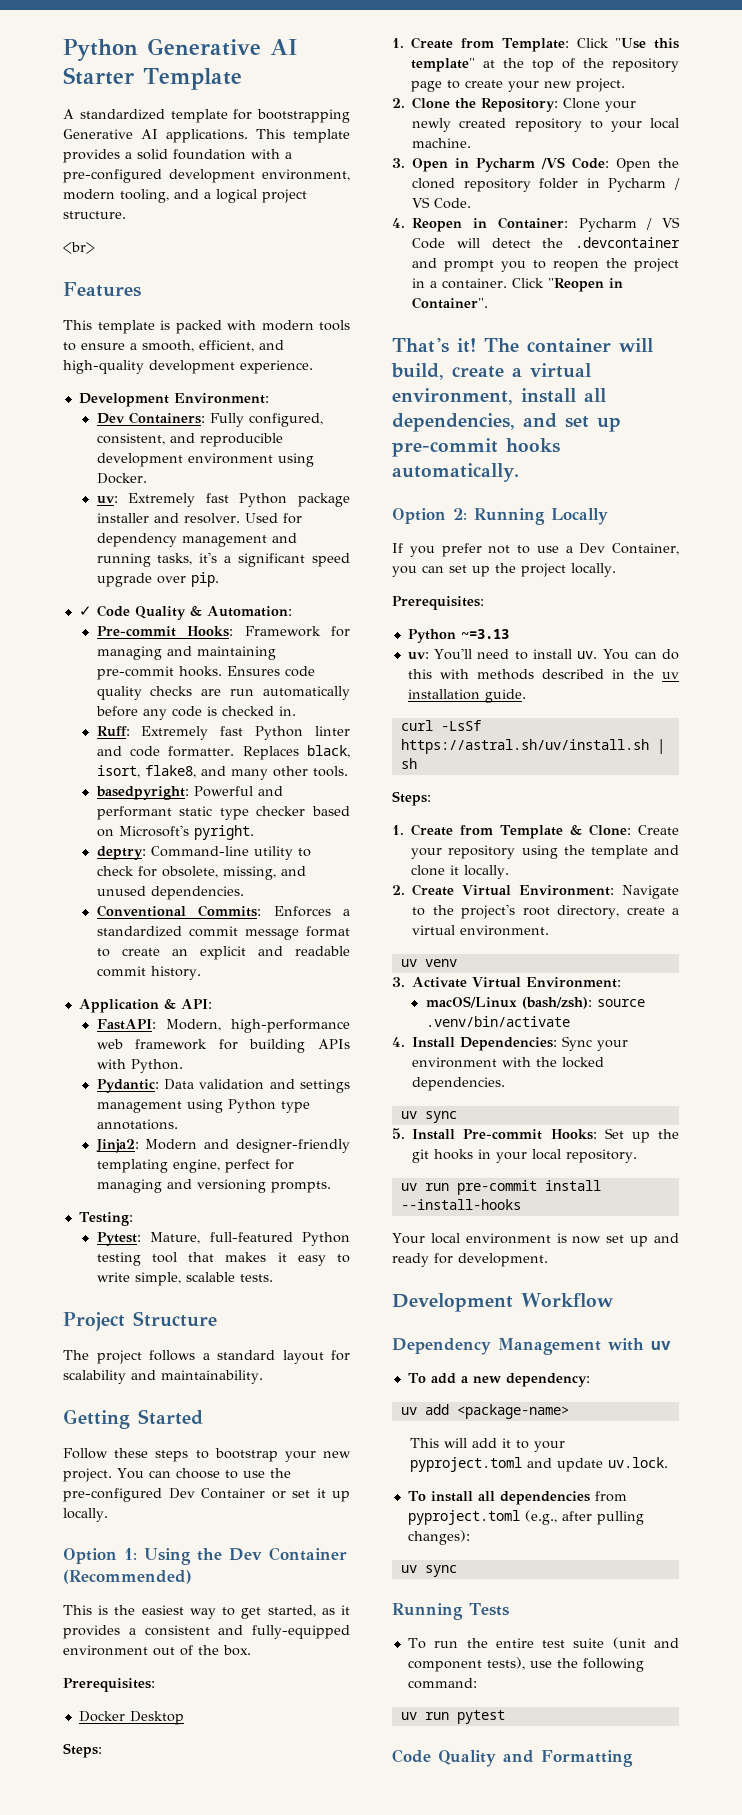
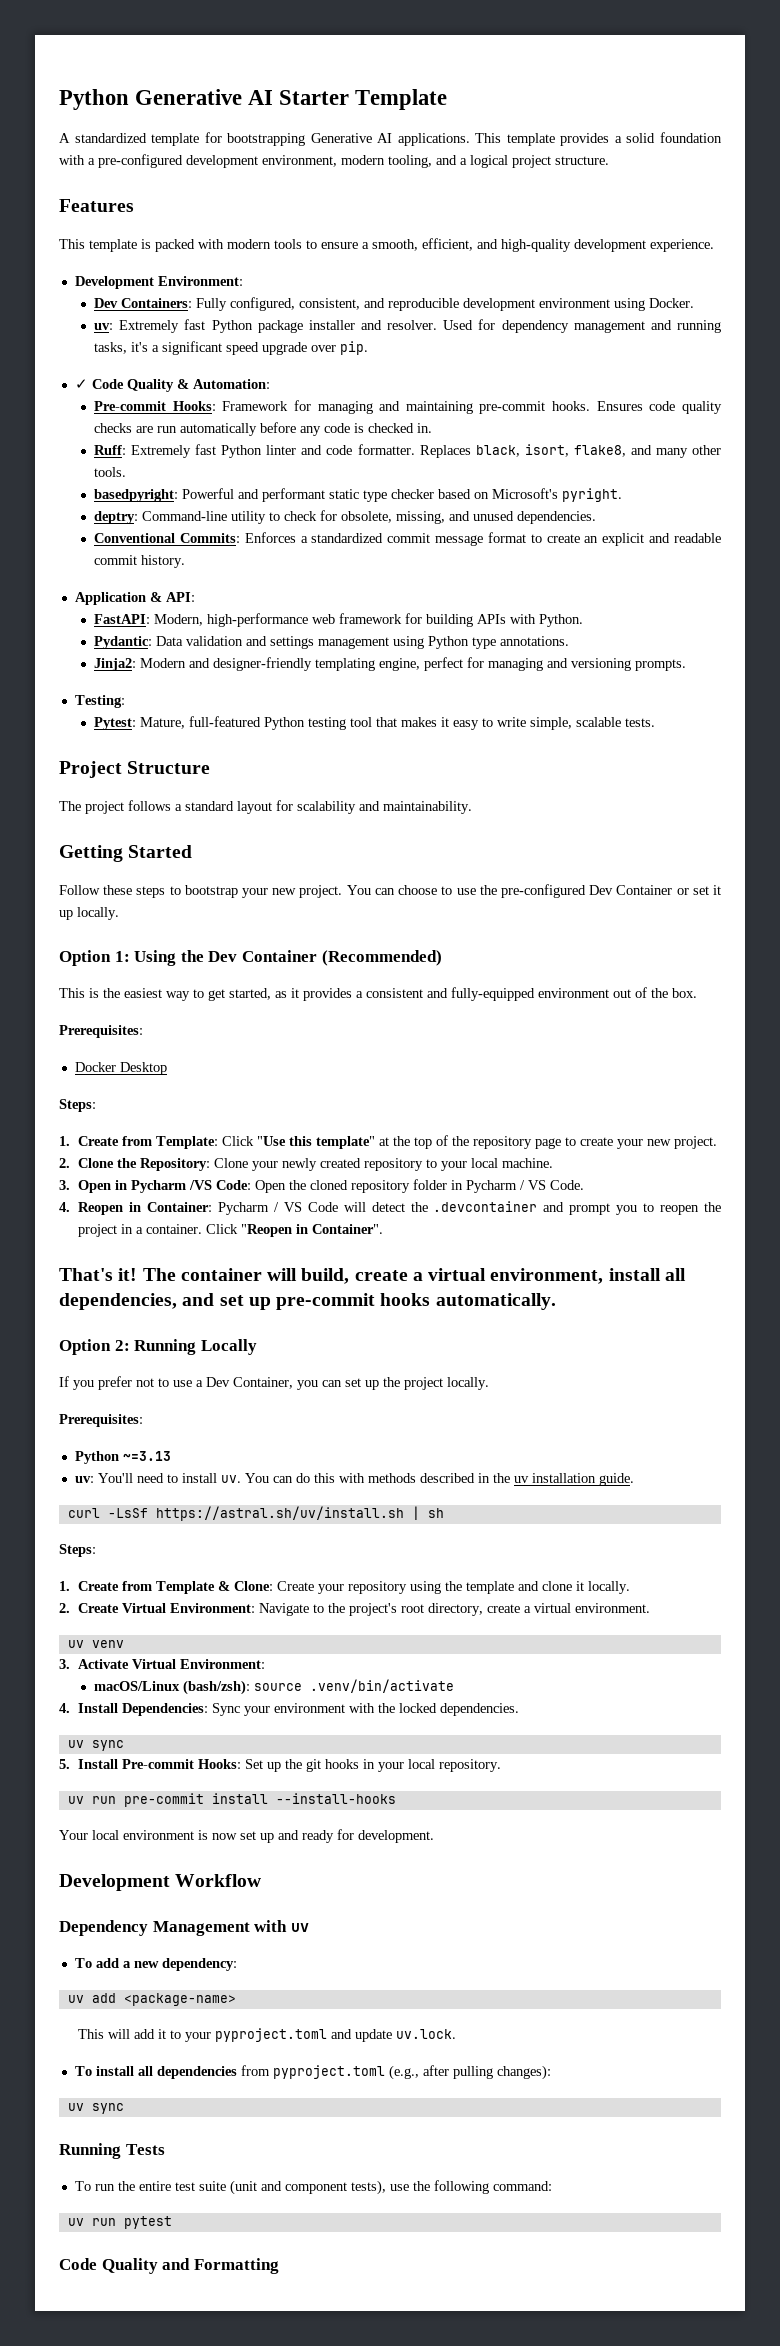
- <br>

